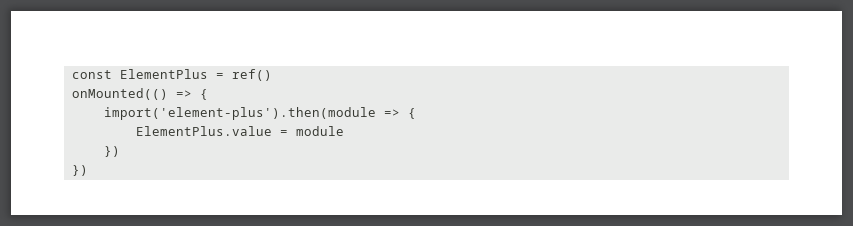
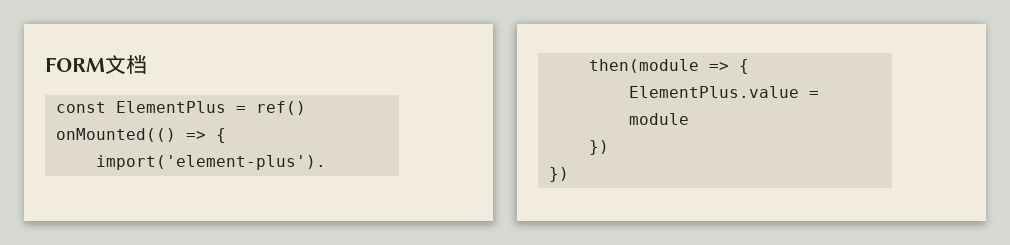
+ FORM文档

